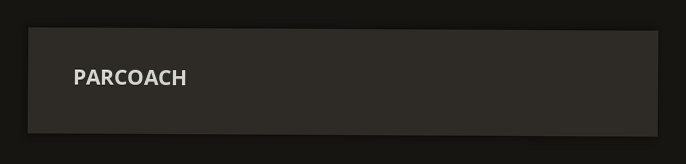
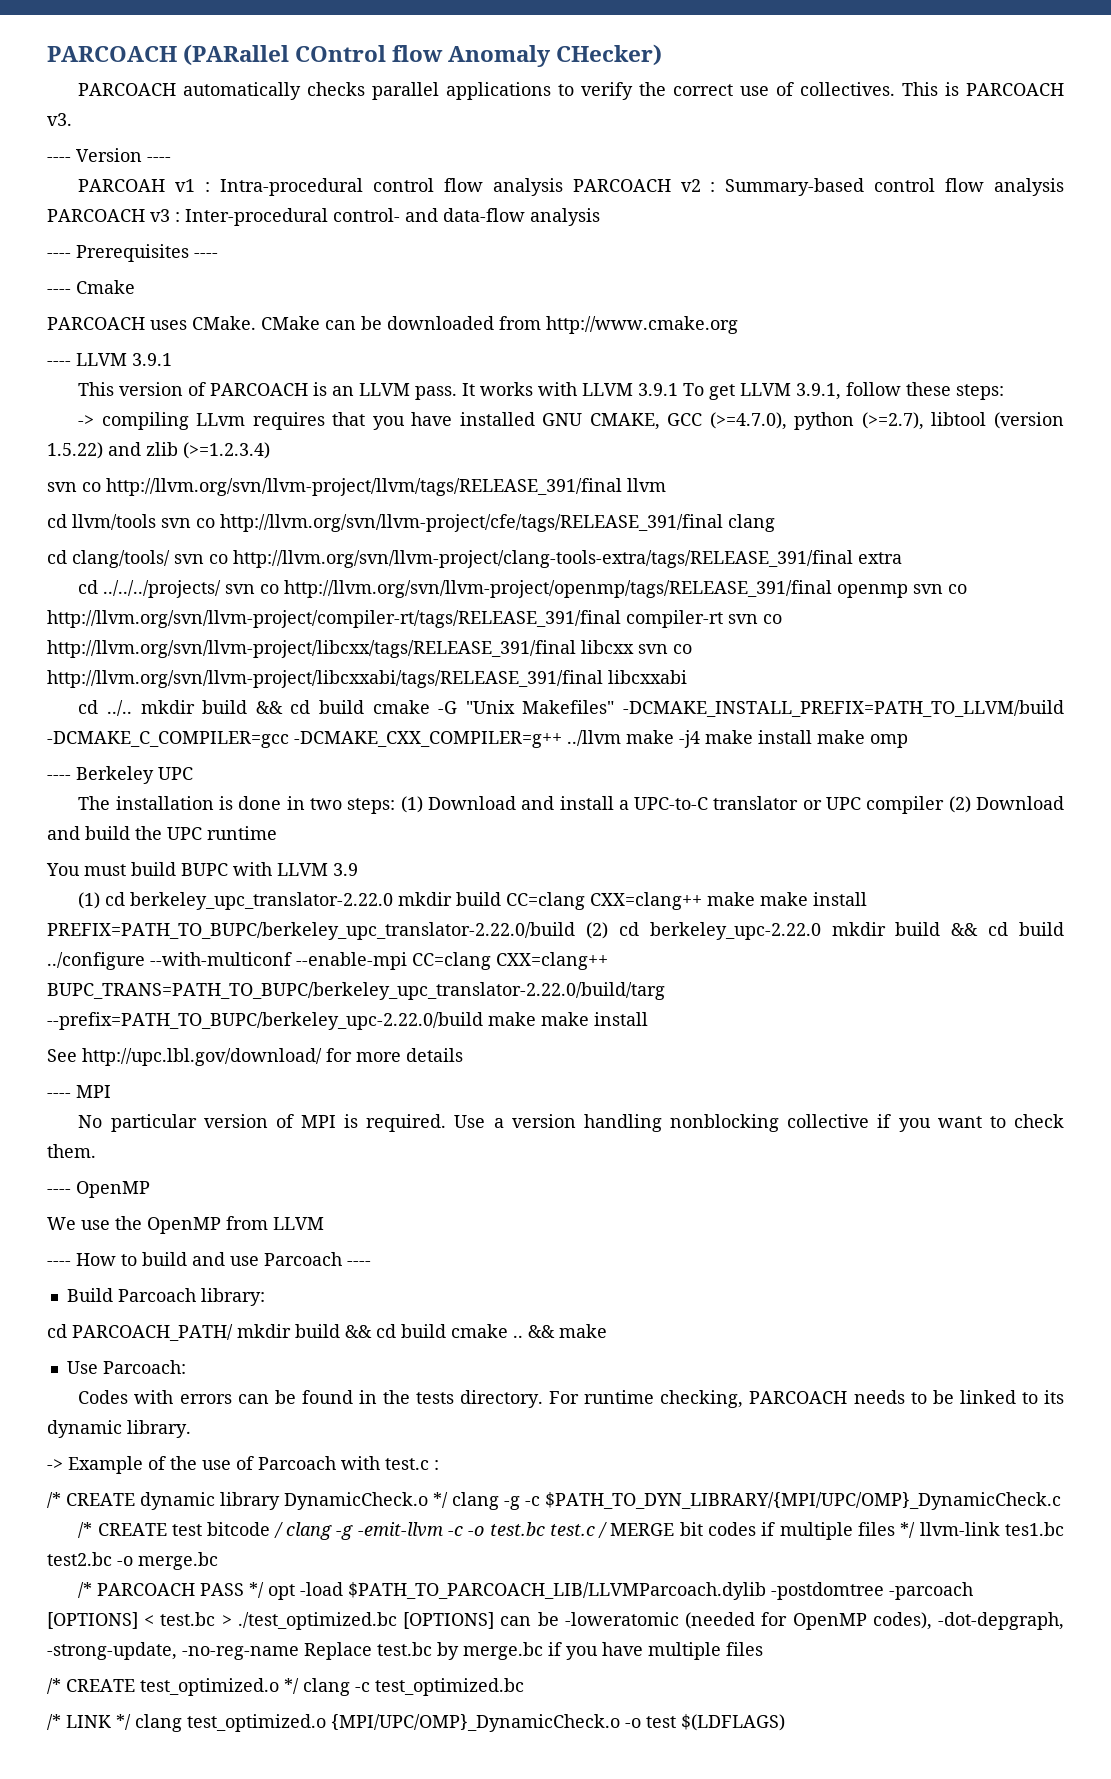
- PARCOACH
+ PARCOACH (PARallel COntrol flow Anomaly CHecker)
+ PARCOACH automatically checks parallel applications to verify the correct use of collectives. This is PARCOACH v3.
+ ---- Version ----
+ PARCOAH v1 : Intra-procedural control flow analysis PARCOACH v2 : Summary-based control flow analysis PARCOACH v3 : Inter-procedural control- and data-flow analysis
+ ---- Prerequisites ----
+ ---- Cmake
+ PARCOACH uses CMake. CMake can be downloaded from http://www.cmake.org
+ ---- LLVM 3.9.1
+ This version of PARCOACH is an LLVM pass. It works with LLVM 3.9.1 To get LLVM 3.9.1, follow these steps:
+ -> compiling LLvm requires that you have installed GNU CMAKE, GCC (>=4.7.0), python (>=2.7), libtool (version 1.5.22) and zlib (>=1.2.3.4)
+ svn co http://llvm.org/svn/llvm-project/llvm/tags/RELEASE_391/final llvm
+ cd llvm/tools svn co http://llvm.org/svn/llvm-project/cfe/tags/RELEASE_391/final clang
+ cd clang/tools/ svn co http://llvm.org/svn/llvm-project/clang-tools-extra/tags/RELEASE_391/final extra
+ cd ../../../projects/ svn co http://llvm.org/svn/llvm-project/openmp/tags/RELEASE_391/final openmp svn co http://llvm.org/svn/llvm-project/compiler-rt/tags/RELEASE_391/final compiler-rt svn co http://llvm.org/svn/llvm-project/libcxx/tags/RELEASE_391/final libcxx svn co http://llvm.org/svn/llvm-project/libcxxabi/tags/RELEASE_391/final libcxxabi
+ cd ../.. mkdir build && cd build cmake -G "Unix Makefiles" -DCMAKE_INSTALL_PREFIX=PATH_TO_LLVM/build -DCMAKE_C_COMPILER=gcc -DCMAKE_CXX_COMPILER=g++ ../llvm make -j4 make install make omp
+ ---- Berkeley UPC
+ The installation is done in two steps: (1) Download and install a UPC-to-C translator or UPC compiler (2) Download and build the UPC runtime
+ You must build BUPC with LLVM 3.9
+ (1) cd berkeley_upc_translator-2.22.0 mkdir build CC=clang CXX=clang++ make make install PREFIX=PATH_TO_BUPC/berkeley_upc_translator-2.22.0/build (2) cd berkeley_upc-2.22.0 mkdir build && cd build ../configure --with-multiconf --enable-mpi CC=clang CXX=clang++ BUPC_TRANS=PATH_TO_BUPC/berkeley_upc_translator-2.22.0/build/targ --prefix=PATH_TO_BUPC/berkeley_upc-2.22.0/build make make install
+ See http://upc.lbl.gov/download/ for more details
+ ---- MPI
+ No particular version of MPI is required. Use a version handling nonblocking collective if you want to check them.
+ ---- OpenMP
+ We use the OpenMP from LLVM
+ ---- How to build and use Parcoach ----
+ Build Parcoach library:
+ cd PARCOACH_PATH/ mkdir build && cd build cmake .. && make
+ Use Parcoach:
+ Codes with errors can be found in the tests directory. For runtime checking, PARCOACH needs to be linked to its dynamic library.
+ -> Example of the use of Parcoach with test.c :
+ /* CREATE dynamic library DynamicCheck.o */ clang -g -c $PATH_TO_DYN_LIBRARY/{MPI/UPC/OMP}_DynamicCheck.c
+ /* CREATE test bitcode / clang -g -emit-llvm -c -o test.bc test.c / MERGE bit codes if multiple files */ llvm-link tes1.bc test2.bc -o merge.bc
+ /* PARCOACH PASS */ opt -load $PATH_TO_PARCOACH_LIB/LLVMParcoach.dylib -postdomtree -parcoach [OPTIONS] < test.bc > ./test_optimized.bc [OPTIONS] can be -loweratomic (needed for OpenMP codes), -dot-depgraph, -strong-update, -no-reg-name Replace test.bc by merge.bc if you have multiple files
+ /* CREATE test_optimized.o */ clang -c test_optimized.bc
+ /* LINK */ clang test_optimized.o {MPI/UPC/OMP}_DynamicCheck.o -o test $(LDFLAGS)

